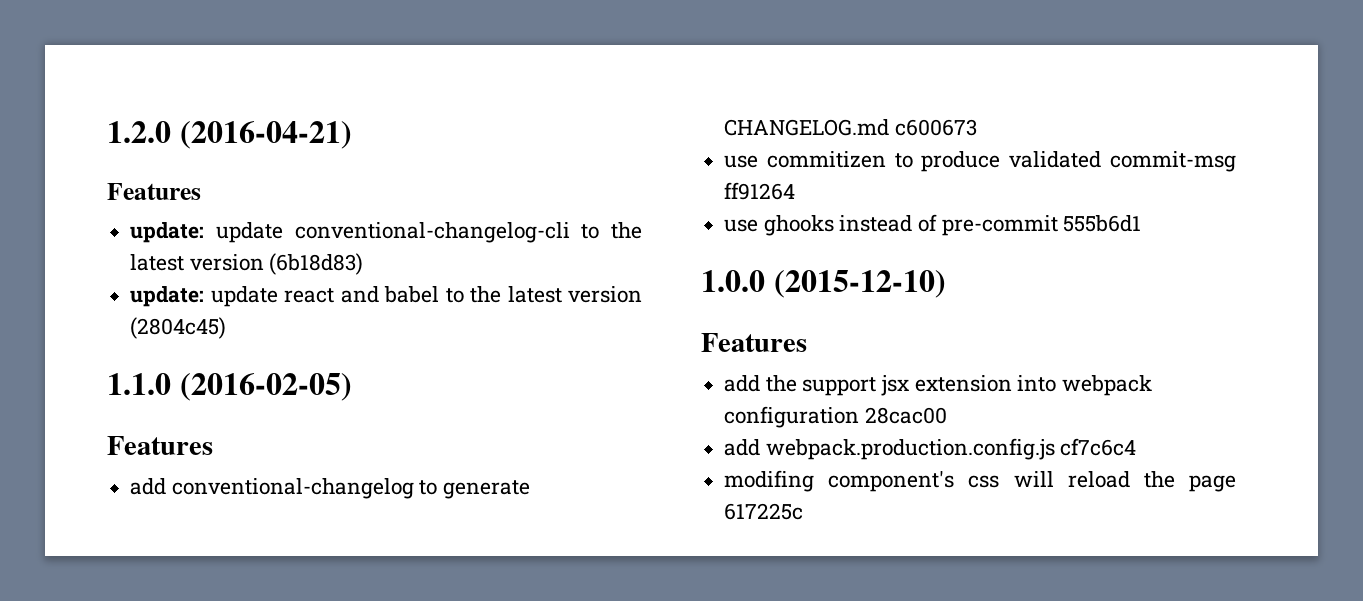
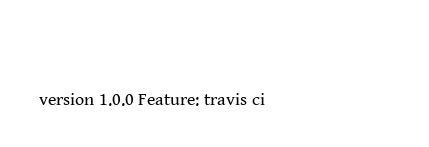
- 1.2.0 (2016-04-21)
- Features
- update: update conventional-changelog-cli to the latest version (6b18d83)
- update: update react and babel to the latest version (2804c45)
- 1.1.0 (2016-02-05)
- Features
- add conventional-changelog to generate CHANGELOG.md c600673
- use commitizen to produce validated commit-msg ff91264
- use ghooks instead of pre-commit 555b6d1
- 1.0.0 (2015-12-10)
- Features
- add the support jsx extension into webpack configuration 28cac00
- add webpack.production.config.js cf7c6c4
- modifing component's css will reload the page 617225c
+ version 1.0.0 Feature: travis ci

